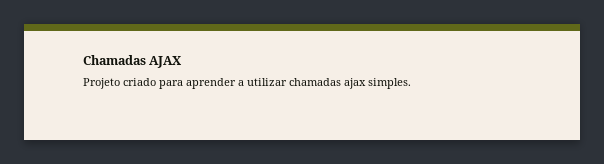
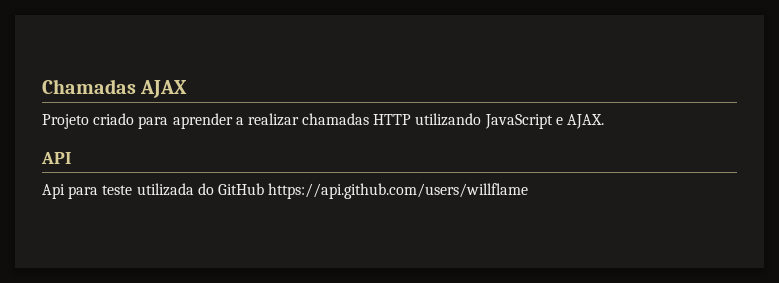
- Projeto criado para aprender a utilizar chamadas ajax simples.
+ Projeto criado para aprender a realizar chamadas HTTP utilizando JavaScript e AJAX.
+ API
+ Api para teste utilizada do GitHub https://api.github.com/users/willflame

